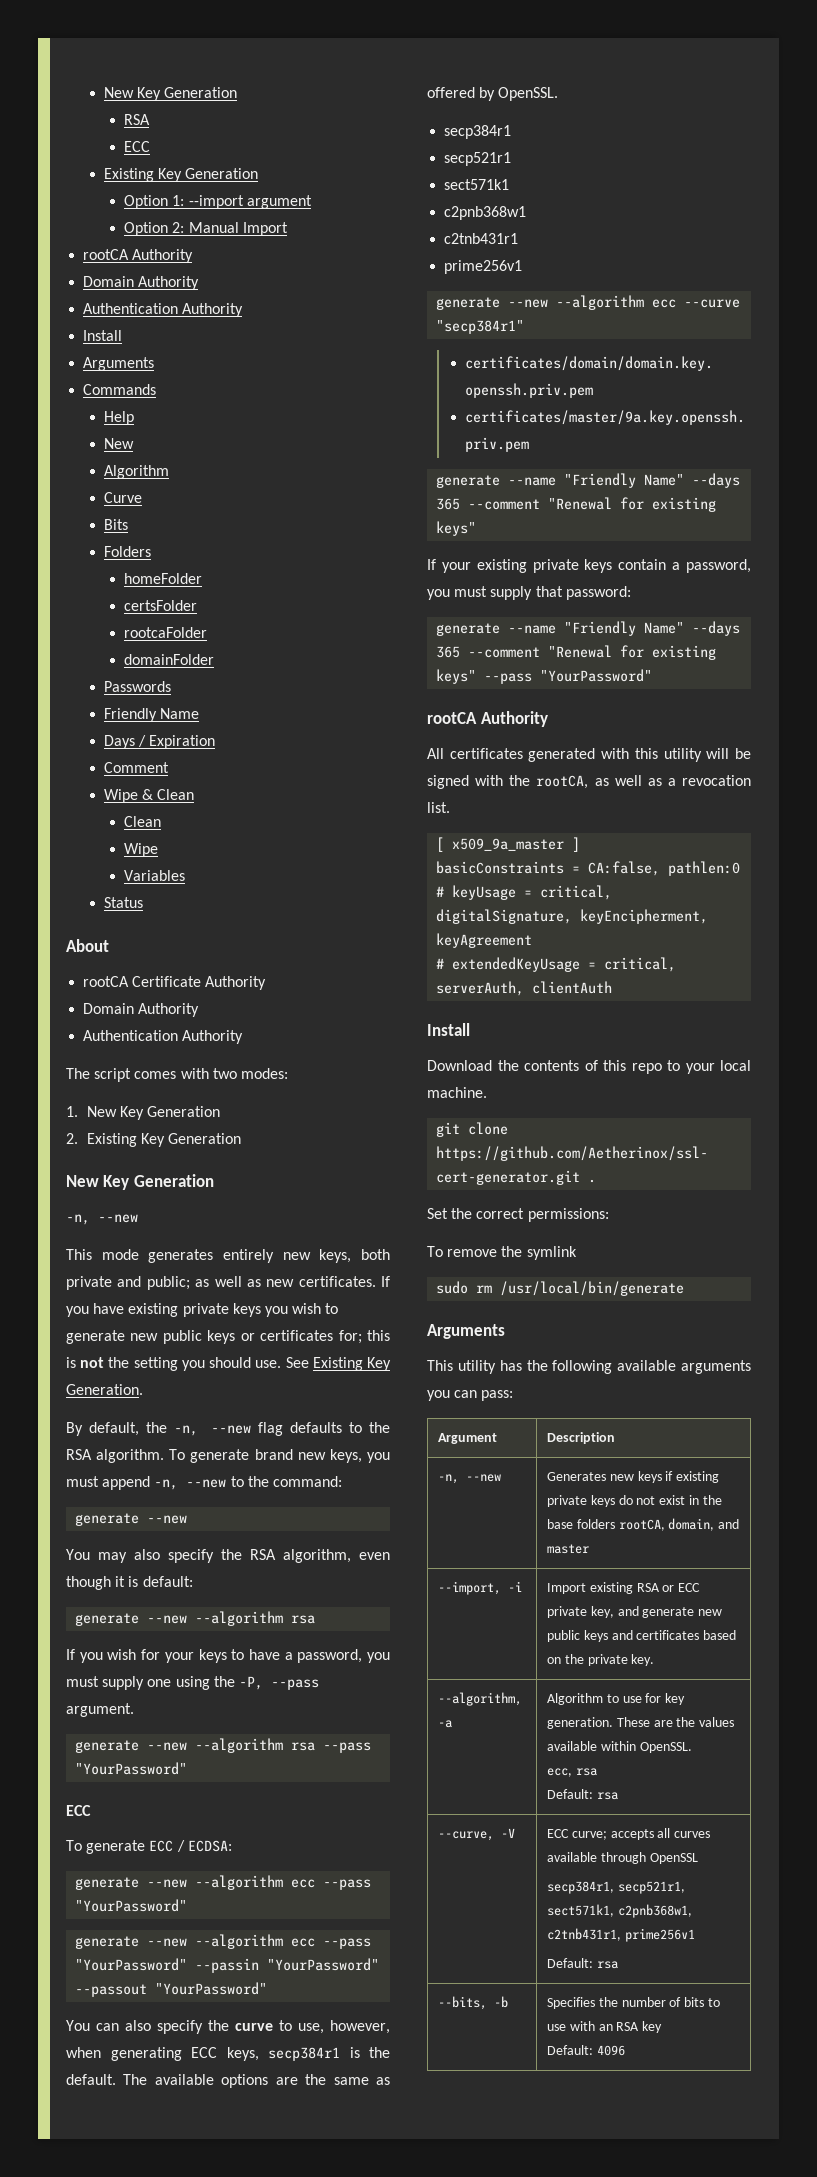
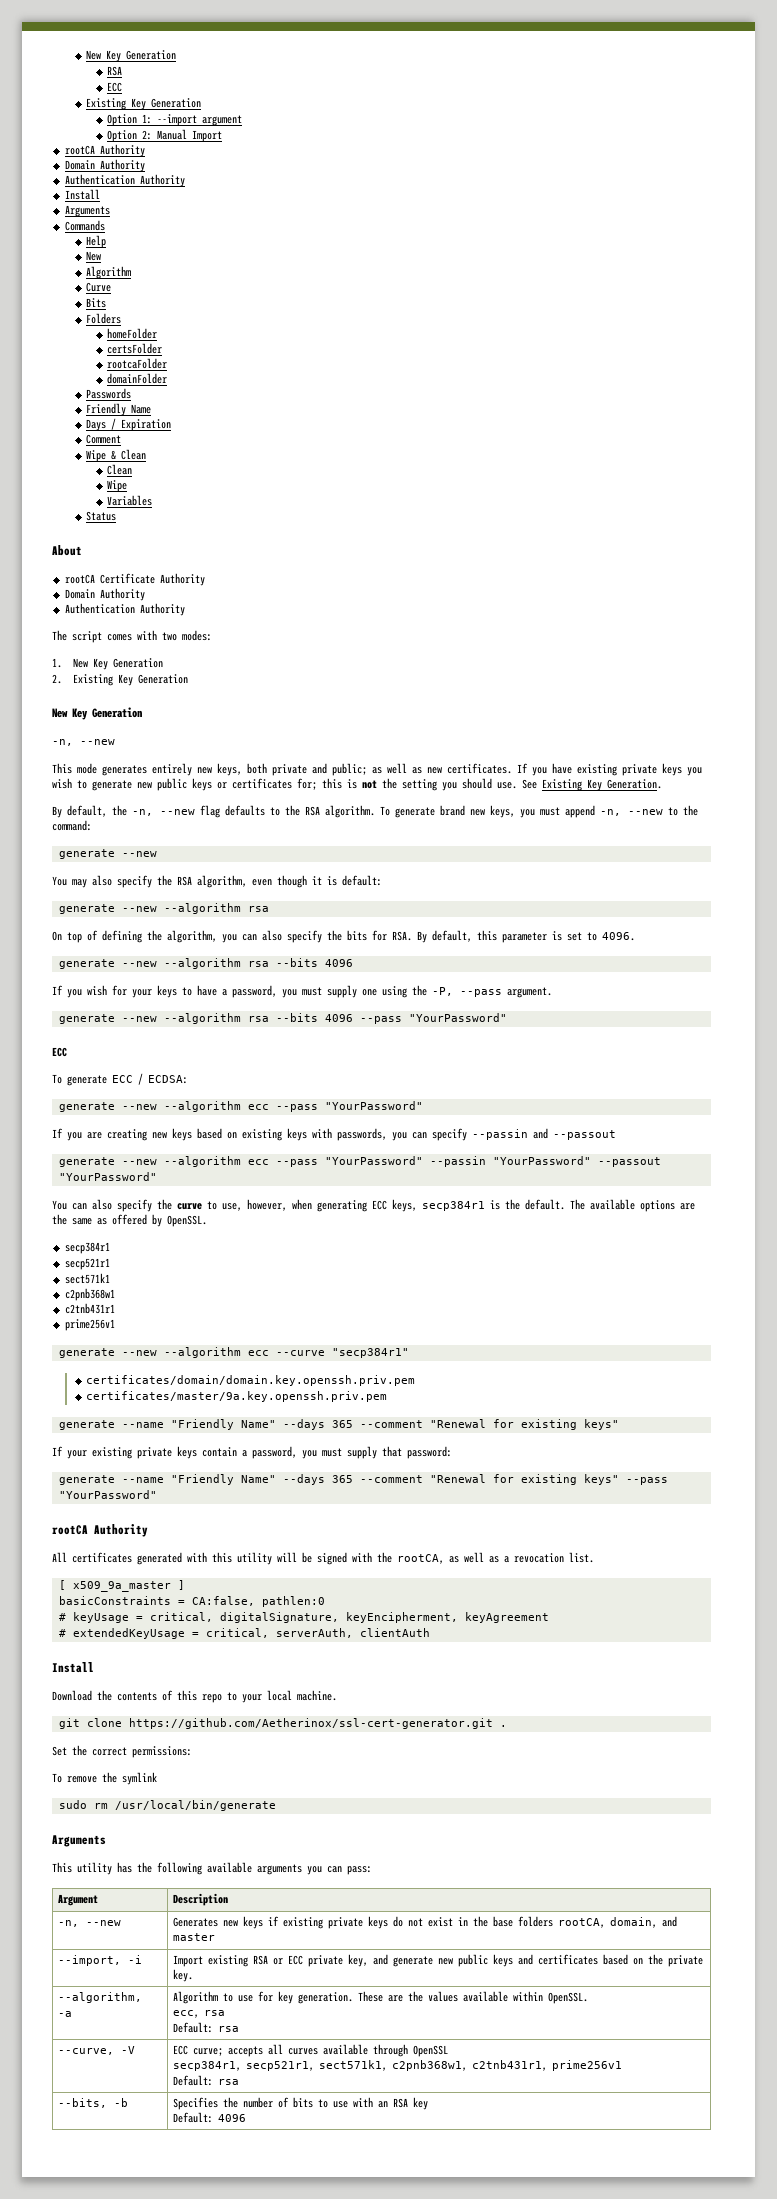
+ On top of defining the algorithm, you can also specify the bits for RSA. By default, this parameter is set to 4096.
+ generate --new --algorithm rsa --bits 4096
- generate --new --algorithm rsa --pass "YourPassword"
+ generate --new --algorithm rsa --bits 4096 --pass "YourPassword"
+ If you are creating new keys based on existing keys with passwords, you can specify --passin and --passout

